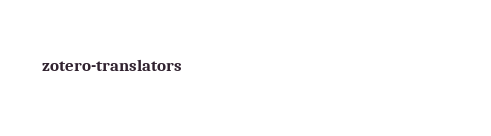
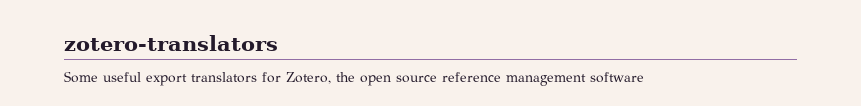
+ Some useful export translators for Zotero, the open source reference management software

